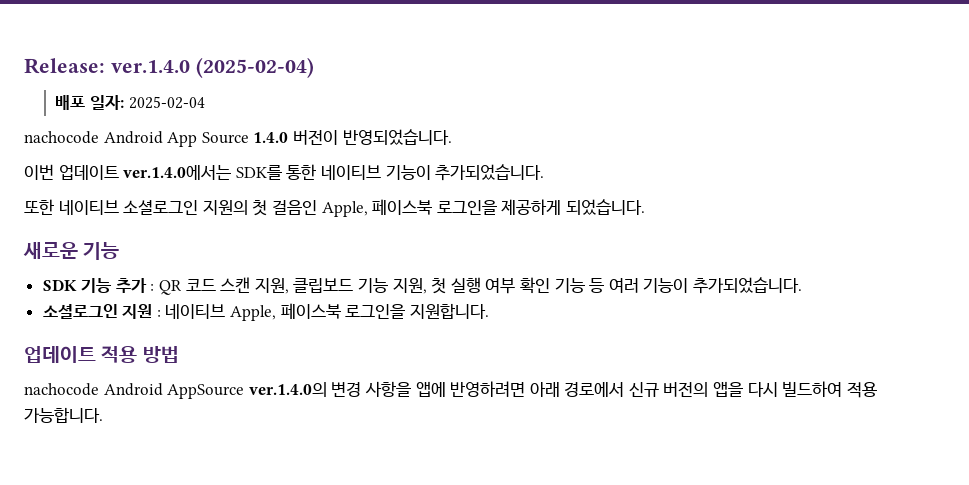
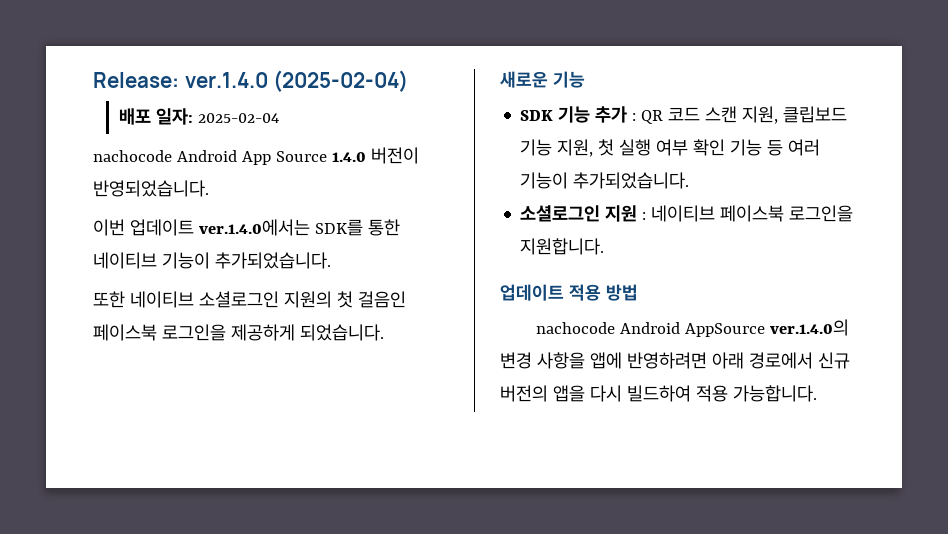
- 또한 네이티브 소셜로그인 지원의 첫 걸음인 Apple, 페이스북 로그인을 제공하게 되었습니다.
+ 또한 네이티브 소셜로그인 지원의 첫 걸음인 페이스북 로그인을 제공하게 되었습니다.
- 소셜로그인 지원 : 네이티브 Apple, 페이스북 로그인을 지원합니다.
+ 소셜로그인 지원 : 네이티브 페이스북 로그인을 지원합니다.

